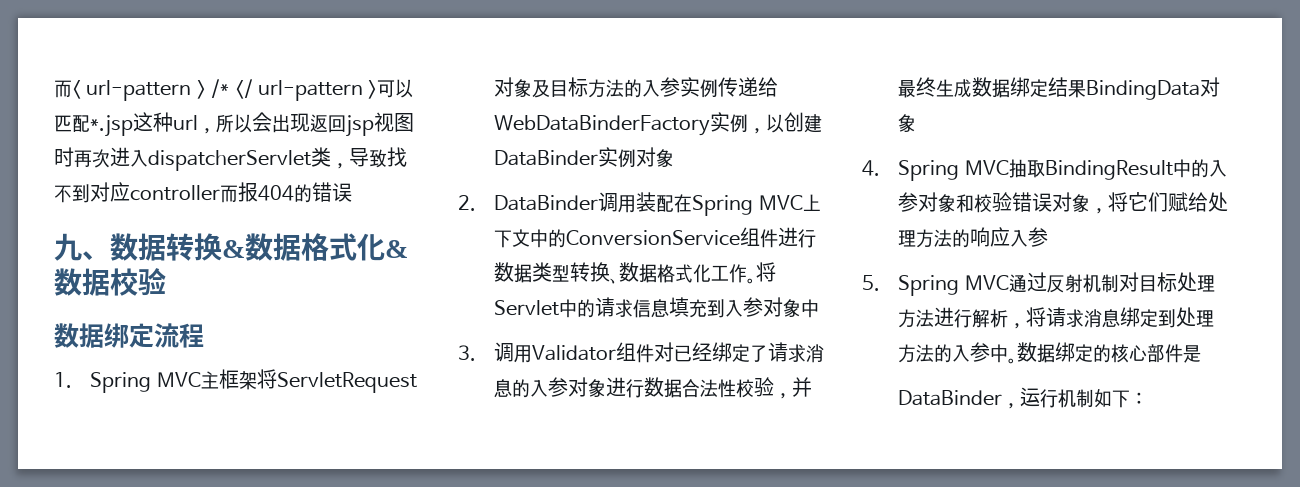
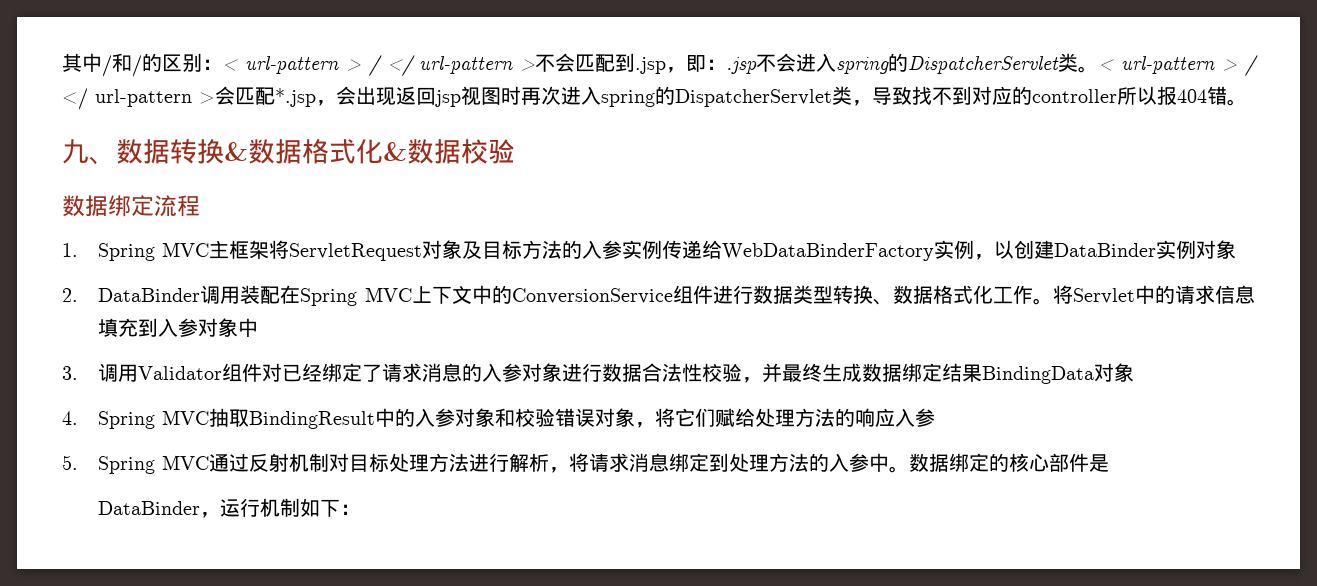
- 而< url-pattern > /* </ url-pattern >可以匹配*.jsp这种url，所以会出现返回jsp视图时再次进入dispatcherServlet类，导致找不到对应controller而报404的错误
+ 其中/和/的区别：< url-pattern > / </ url-pattern >不会匹配到.jsp，即：.jsp不会进入spring的DispatcherServlet类。< url-pattern > / </ url-pattern >会匹配*.jsp，会出现返回jsp视图时再次进入spring的DispatcherServlet类，导致找不到对应的controller所以报404错。

